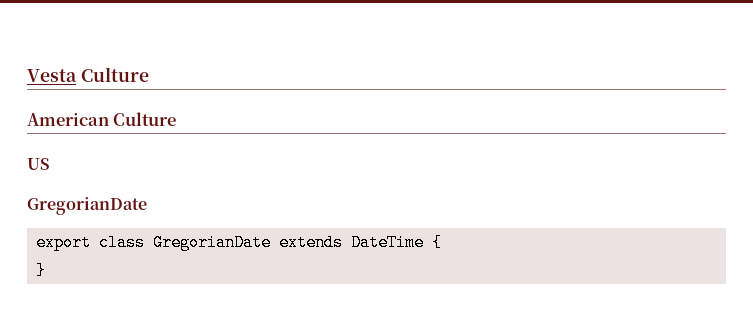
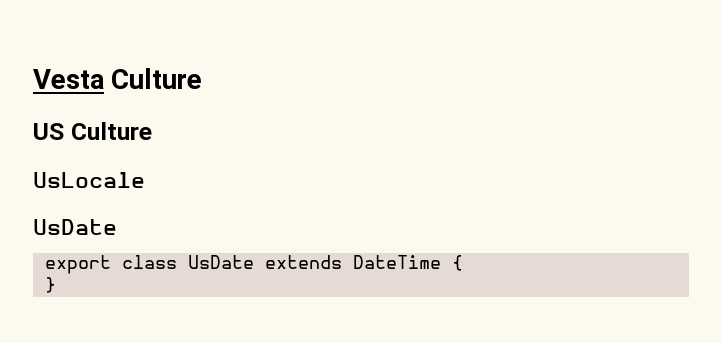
- American Culture
- US
- GregorianDate
+ US Culture
+ UsLocale
+ UsDate
- export class GregorianDate extends DateTime {
+ export class UsDate extends DateTime {

